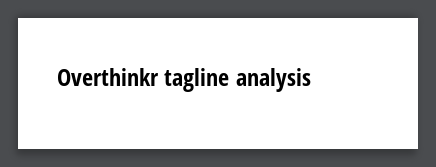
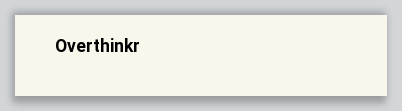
- Overthinkr tagline analysis
+ Overthinkr

